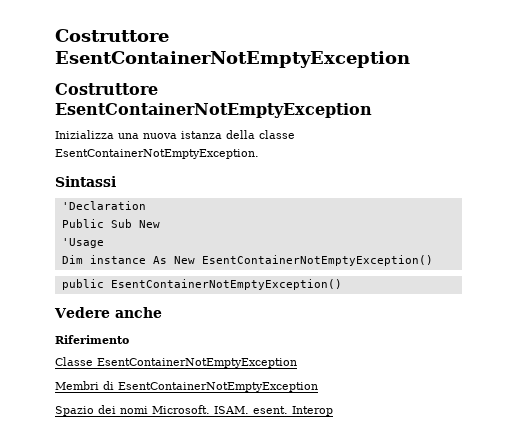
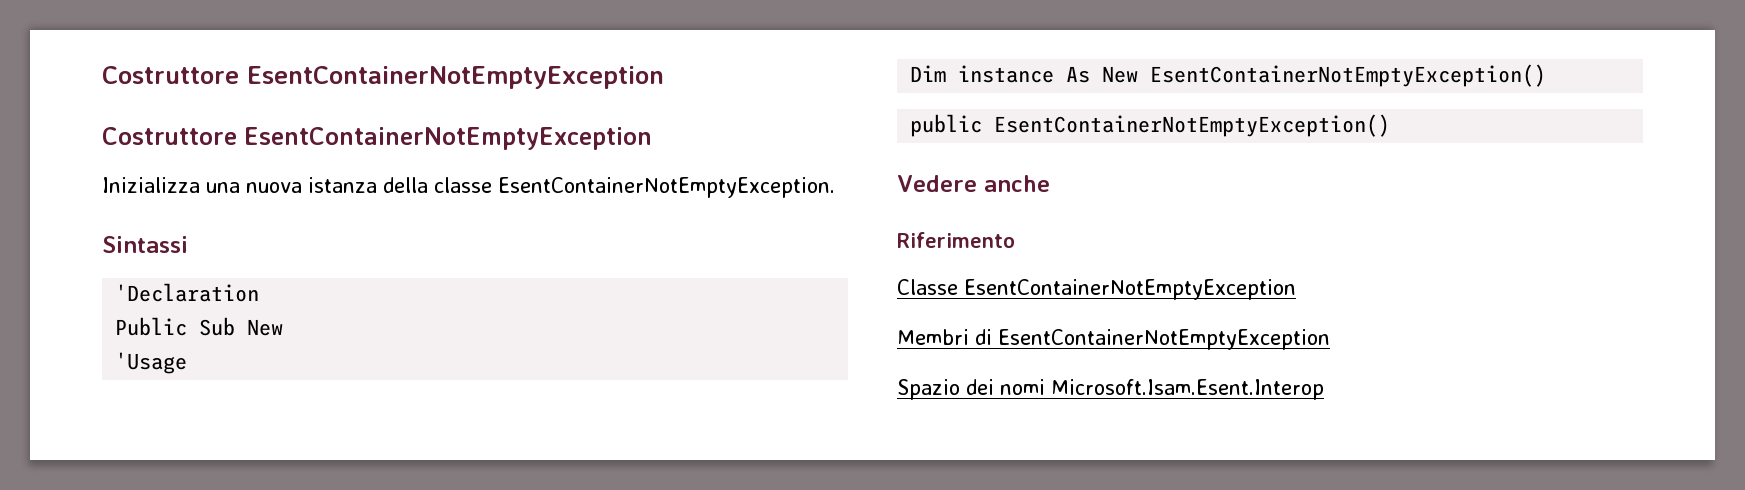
- Spazio dei nomi Microsoft. ISAM. esent. Interop
+ Spazio dei nomi Microsoft.Isam.Esent.Interop

